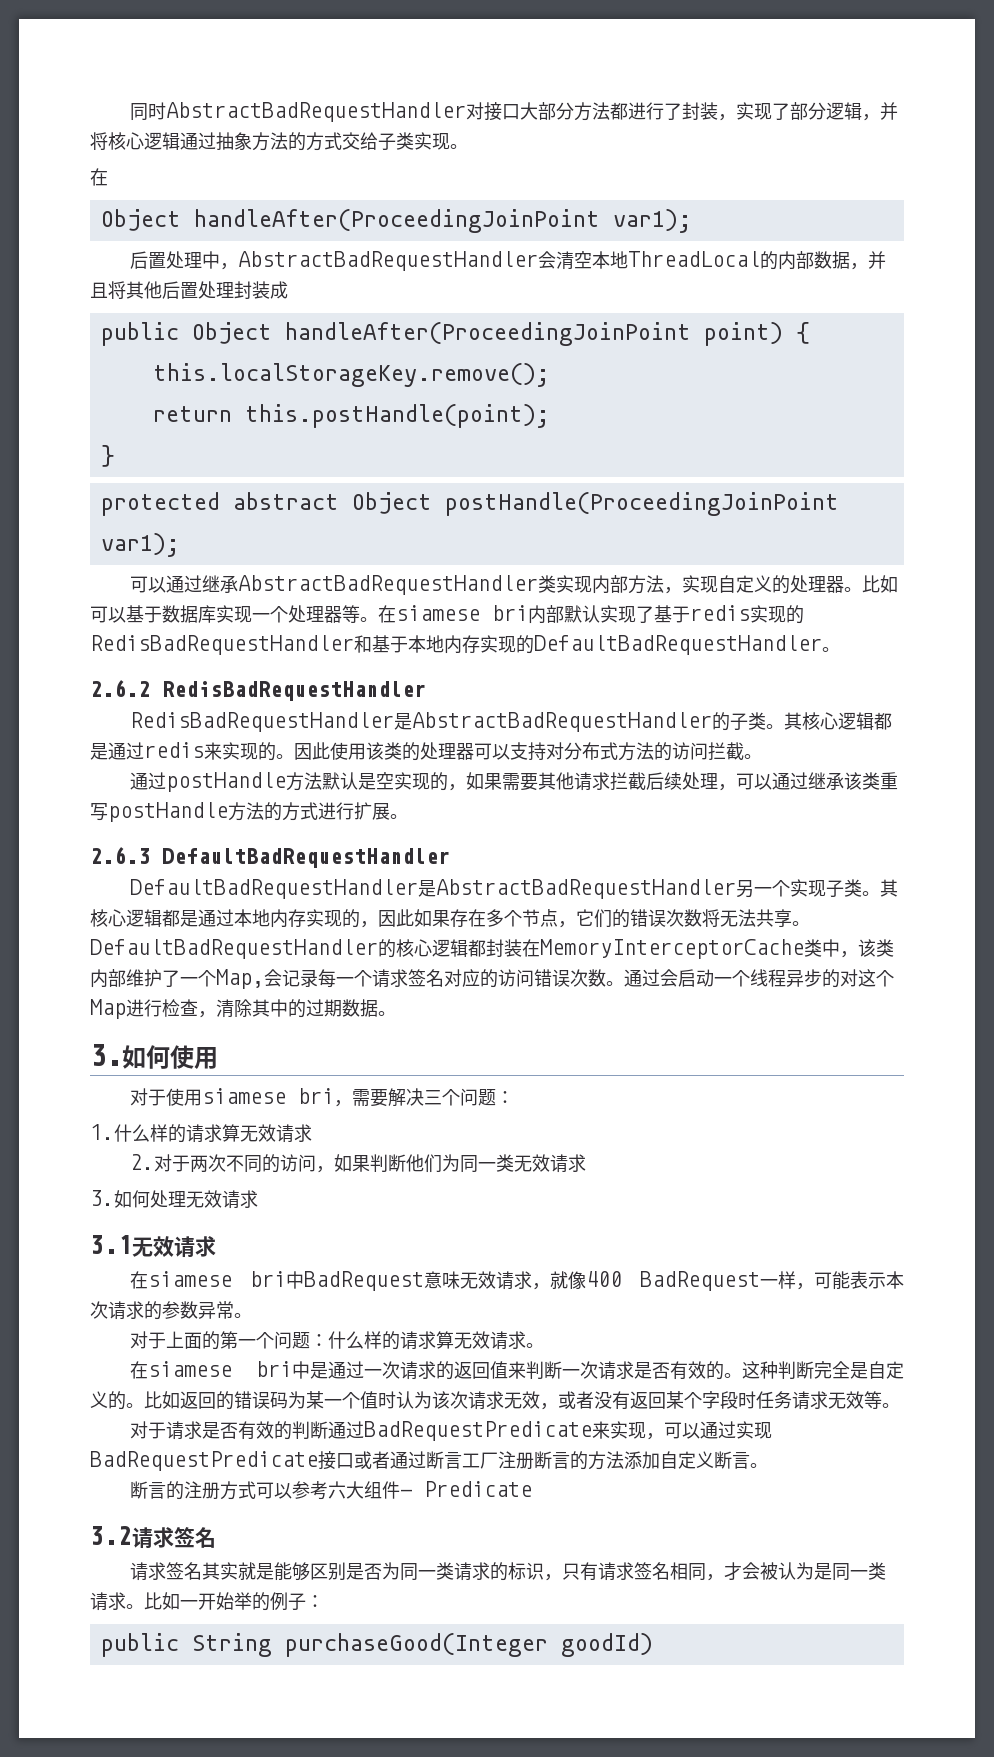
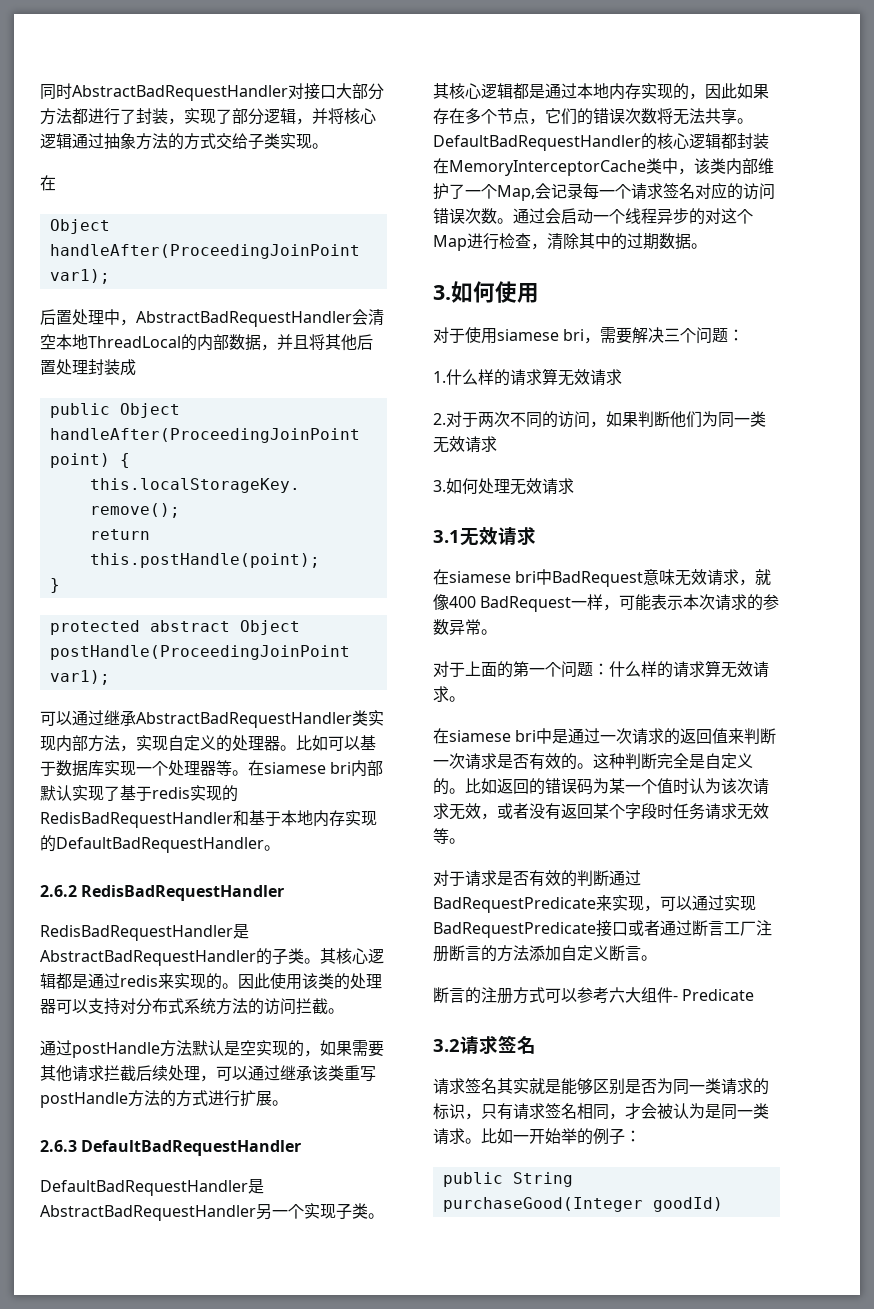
- 因此使用该类的处理器可以支持对分布式方法的访问拦截。
+ 因此使用该类的处理器可以支持对分布式系统方法的访问拦截。

